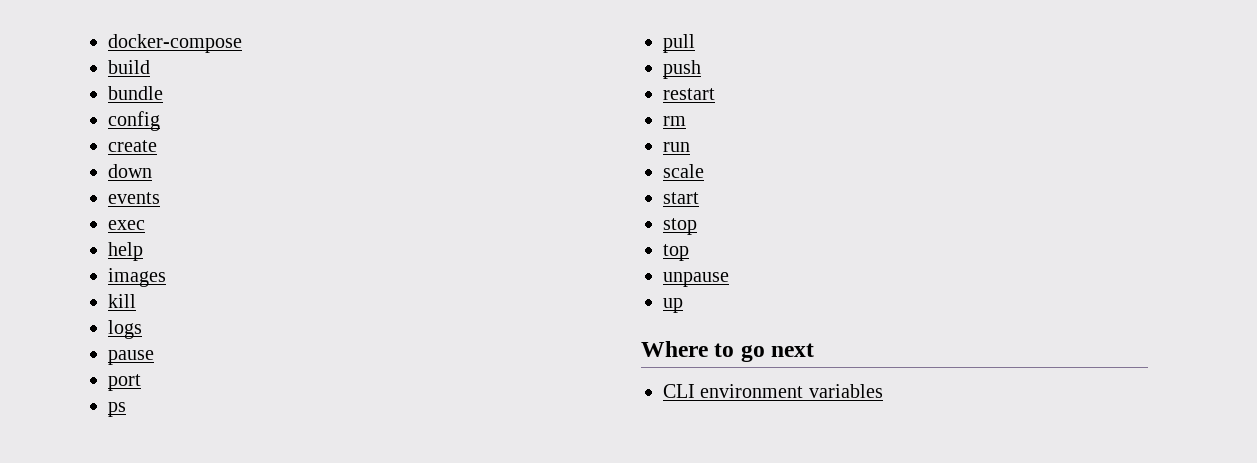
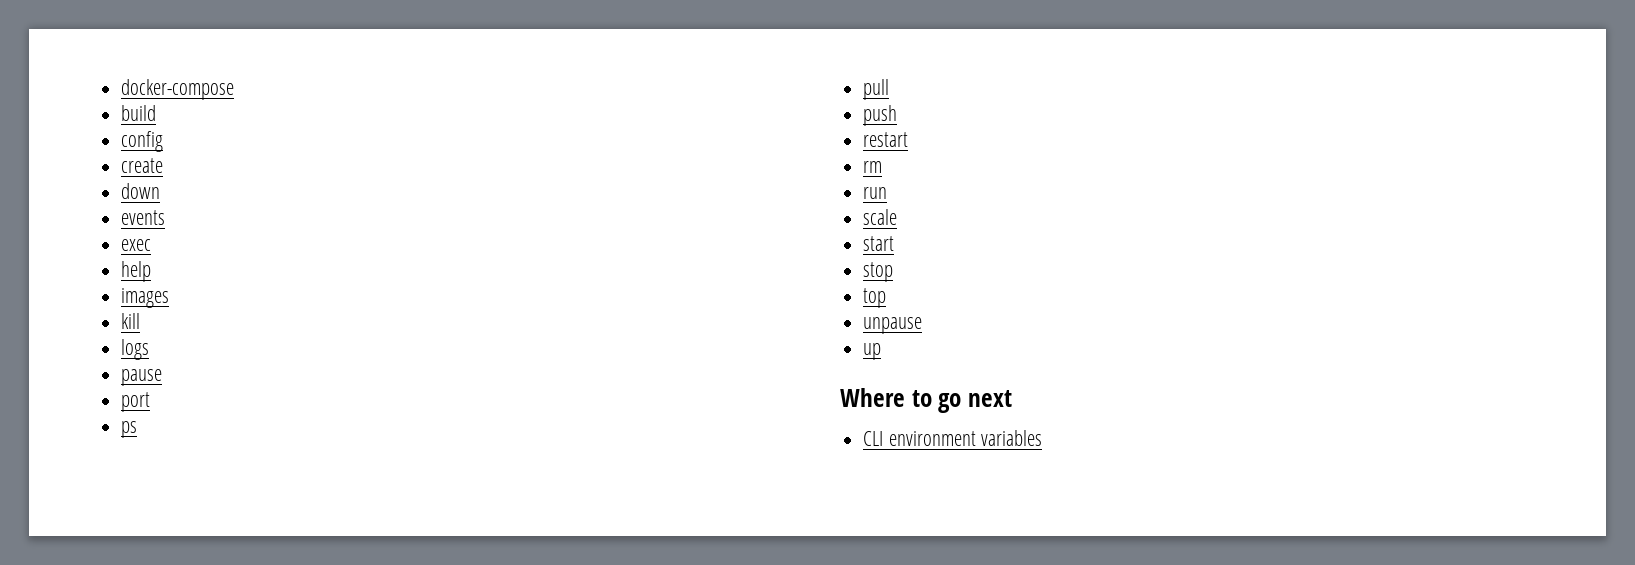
- bundle

